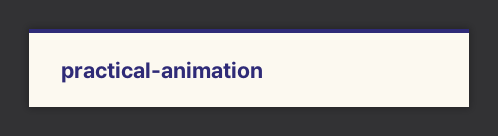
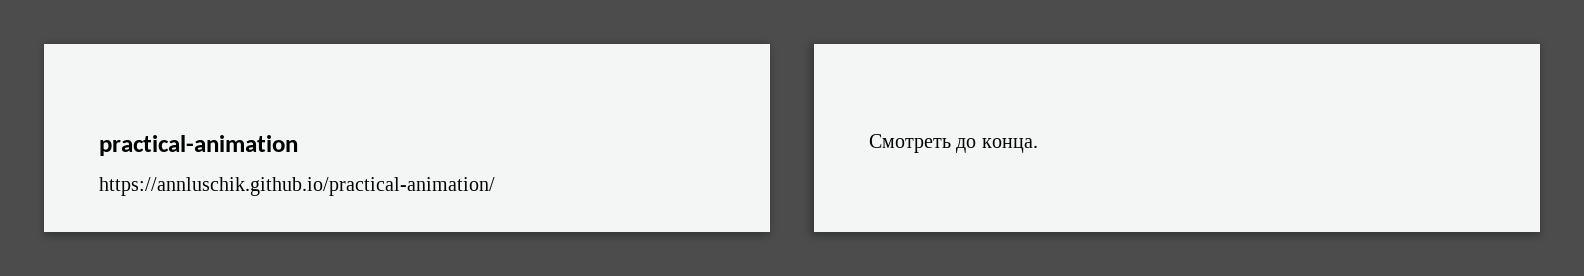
+ https://annluschik.github.io/practical-animation/
+ Смотреть до конца.

